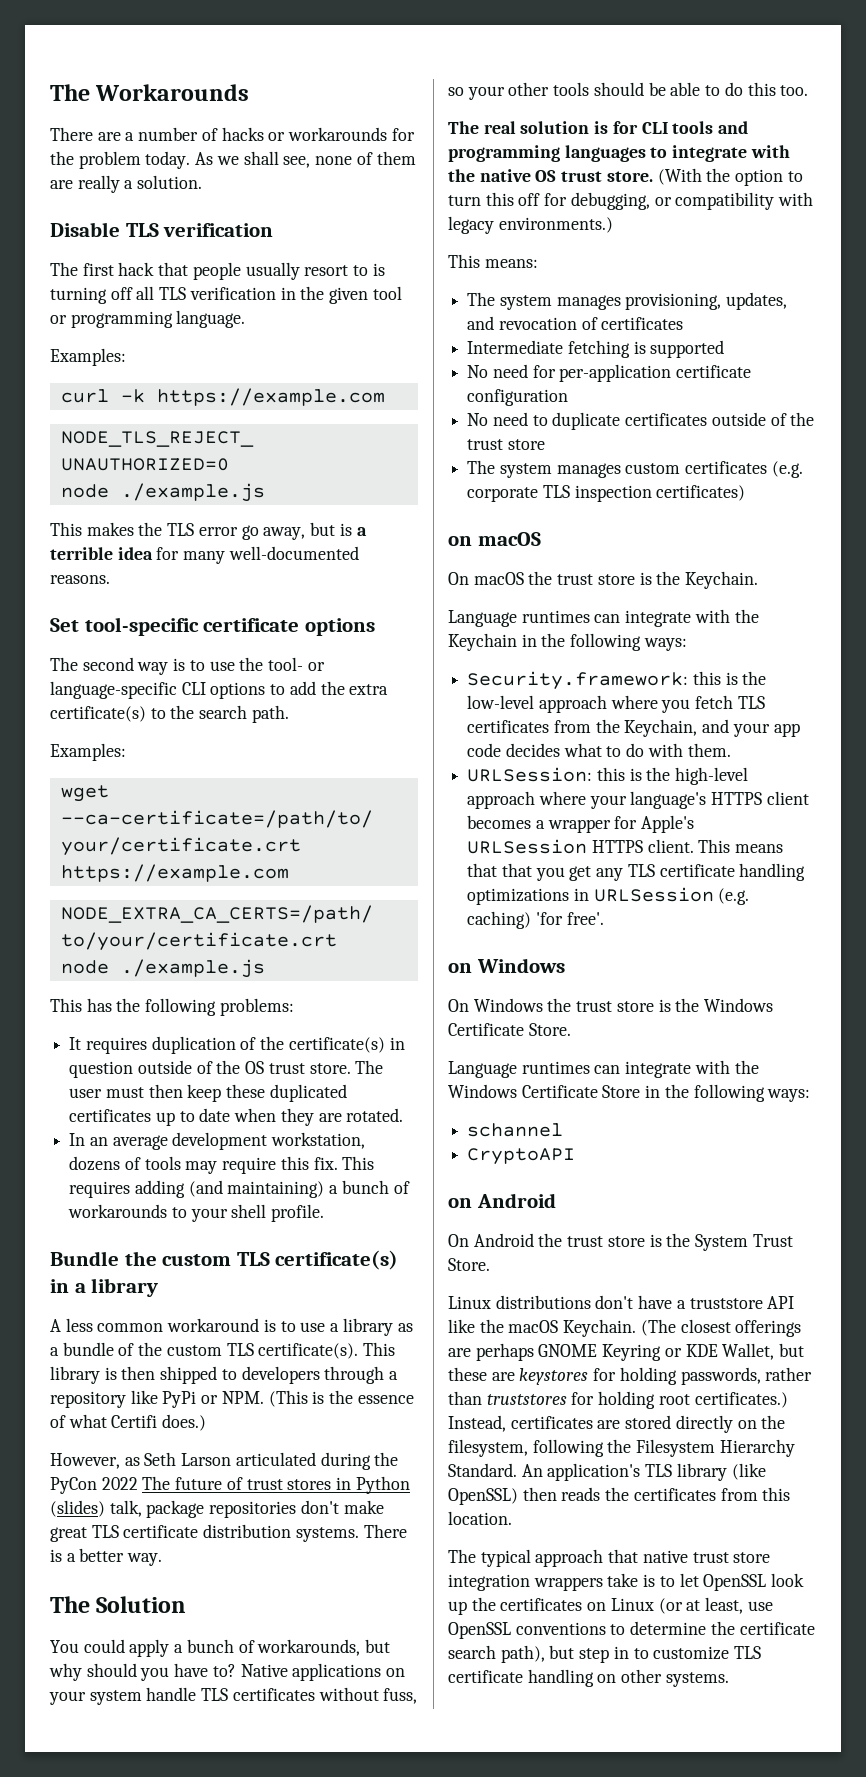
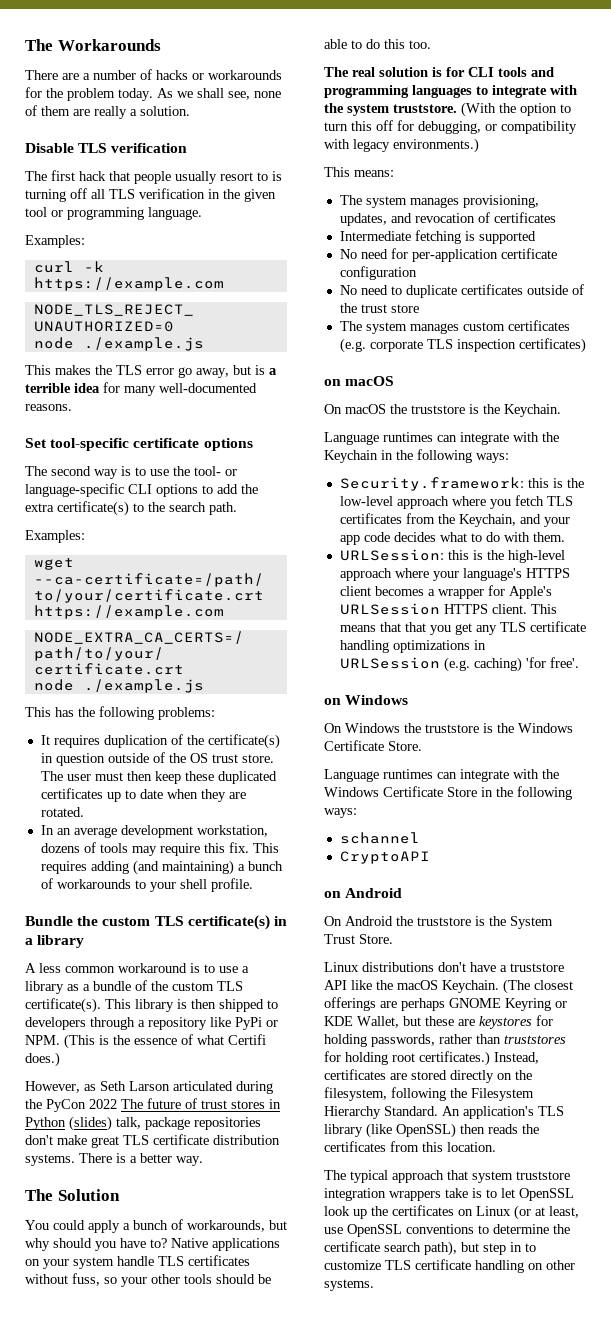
- The real solution is for CLI tools and programming languages to integrate with the native OS trust store.
+ The real solution is for CLI tools and programming languages to integrate with the system truststore.
- On macOS the trust store is the Keychain.
+ On macOS the truststore is the Keychain.
- On Windows the trust store is the Windows Certificate Store.
+ On Windows the truststore is the Windows Certificate Store.
- On Android the trust store is the System Trust Store.
+ On Android the truststore is the System Trust Store.
- The typical approach that native trust store integration wrappers take is to let OpenSSL look up the certificates on Linux (or at least, use OpenSSL conventions to determine the certificate search path), but step in to customize TLS certificate handling on other systems.
+ The typical approach that system truststore integration wrappers take is to let OpenSSL look up the certificates on Linux (or at least, use OpenSSL conventions to determine the certificate search path), but step in to customize TLS certificate handling on other systems.

